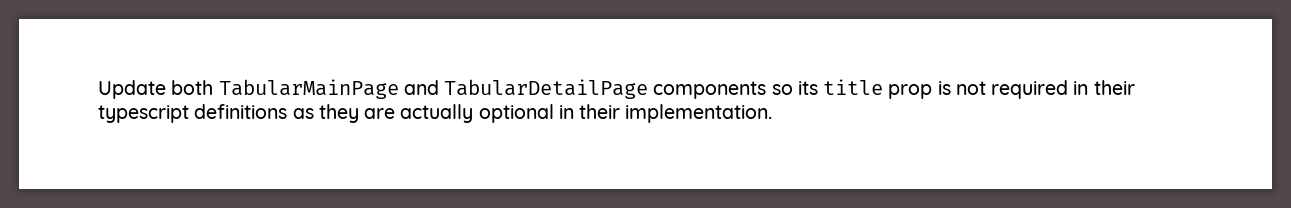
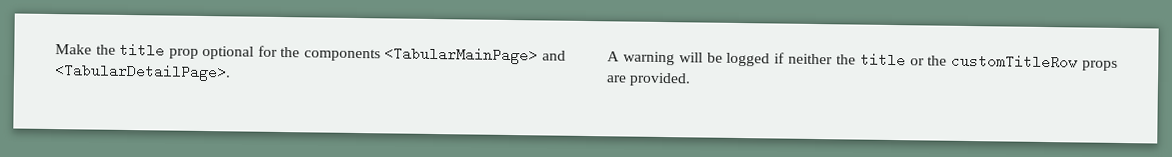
- Update both TabularMainPage and TabularDetailPage components so its title prop is not required in their typescript definitions as they are actually optional in their implementation.
+ Make the title prop optional for the components <TabularMainPage> and <TabularDetailPage>.
+ A warning will be logged if neither the title or the customTitleRow props are provided.

